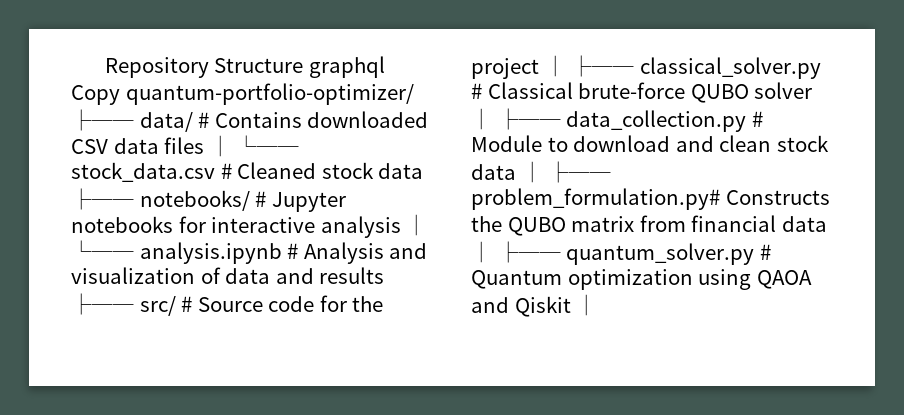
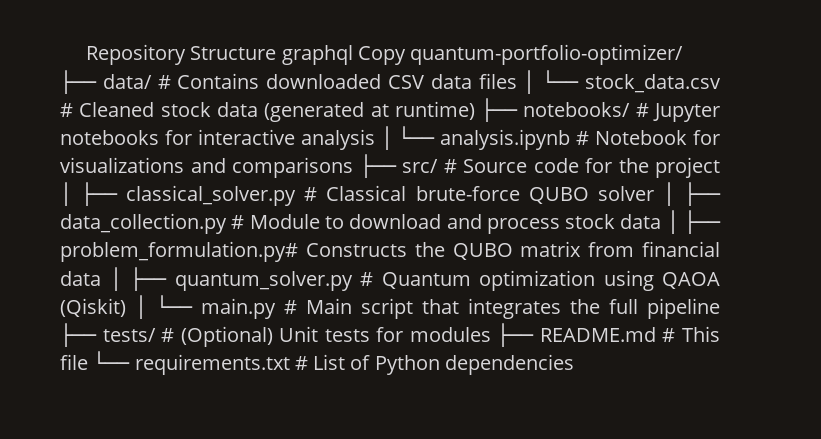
- Repository Structure graphql Copy quantum-portfolio-optimizer/ ├── data/ # Contains downloaded CSV data files │ └── stock_data.csv # Cleaned stock data ├── notebooks/ # Jupyter notebooks for interactive analysis │ └── analysis.ipynb # Analysis and visualization of data and results ├── src/ # Source code for the project │ ├── classical_solver.py # Classical brute-force QUBO solver │ ├── data_collection.py # Module to download and clean stock data │ ├── problem_formulation.py# Constructs the QUBO matrix from financial data │ ├── quantum_solver.py # Quantum optimization using QAOA and Qiskit │
+ Repository Structure graphql Copy quantum-portfolio-optimizer/ ├── data/ # Contains downloaded CSV data files │ └── stock_data.csv # Cleaned stock data (generated at runtime) ├── notebooks/ # Jupyter notebooks for interactive analysis │ └── analysis.ipynb # Notebook for visualizations and comparisons ├── src/ # Source code for the project │ ├── classical_solver.py # Classical brute-force QUBO solver │ ├── data_collection.py # Module to download and process stock data │ ├── problem_formulation.py# Constructs the QUBO matrix from financial data │ ├── quantum_solver.py # Quantum optimization using QAOA (Qiskit) │ └── main.py # Main script that integrates the full pipeline ├── tests/ # (Optional) Unit tests for modules ├── README.md # This file └── requirements.txt # List of Python dependencies

